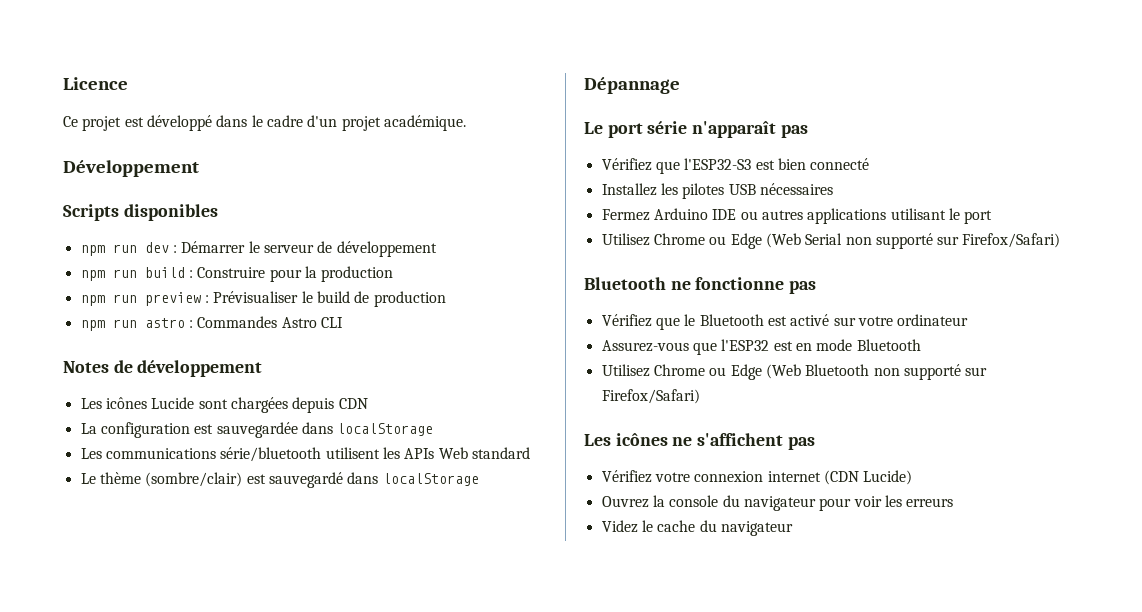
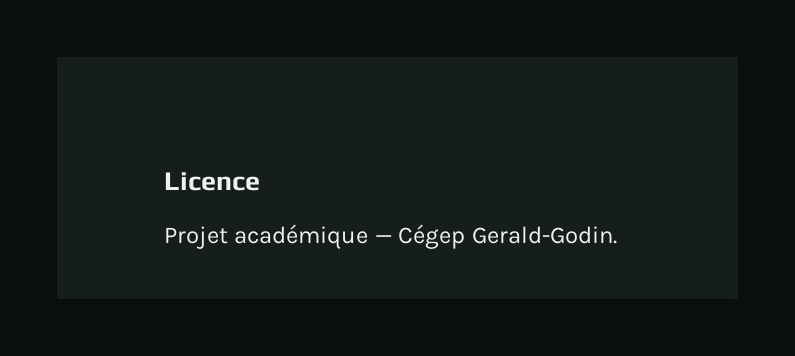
- Ce projet est développé dans le cadre d'un projet académique.
- Développement
- Scripts disponibles
- npm run dev : Démarrer le serveur de développement
- npm run build : Construire pour la production
- npm run preview : Prévisualiser le build de production
- npm run astro : Commandes Astro CLI
- Notes de développement
- Les icônes Lucide sont chargées depuis CDN
- La configuration est sauvegardée dans localStorage
- Les communications série/bluetooth utilisent les APIs Web standard
- Le thème (sombre/clair) est sauvegardé dans localStorage
- Dépannage
- Le port série n'apparaît pas
- Vérifiez que l'ESP32-S3 est bien connecté
- Installez les pilotes USB nécessaires
- Fermez Arduino IDE ou autres applications utilisant le port
- Utilisez Chrome ou Edge (Web Serial non supporté sur Firefox/Safari)
- Bluetooth ne fonctionne pas
- Vérifiez que le Bluetooth est activé sur votre ordinateur
- Assurez-vous que l'ESP32 est en mode Bluetooth
- Utilisez Chrome ou Edge (Web Bluetooth non supporté sur Firefox/Safari)
- Les icônes ne s'affichent pas
- Vérifiez votre connexion internet (CDN Lucide)
- Ouvrez la console du navigateur pour voir les erreurs
- Videz le cache du navigateur
+ Projet académique — Cégep Gerald-Godin.

